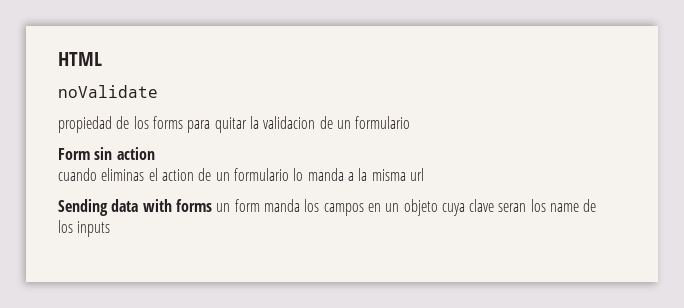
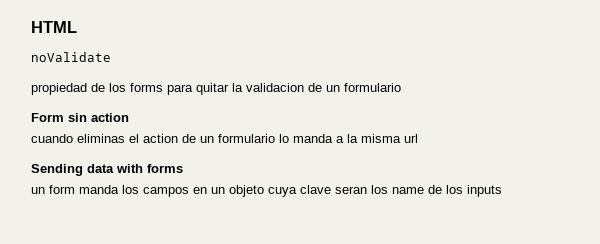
- Sending data with forms un form manda los campos en un objeto cuya clave seran los name de los inputs
+ Sending data with forms
+ un form manda los campos en un objeto cuya clave seran los name de los inputs

